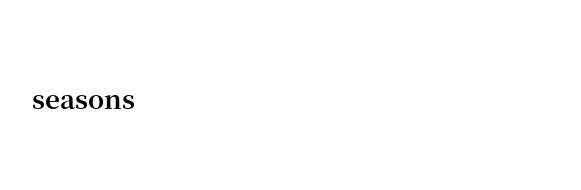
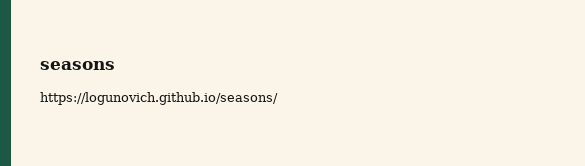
+ https://logunovich.github.io/seasons/

